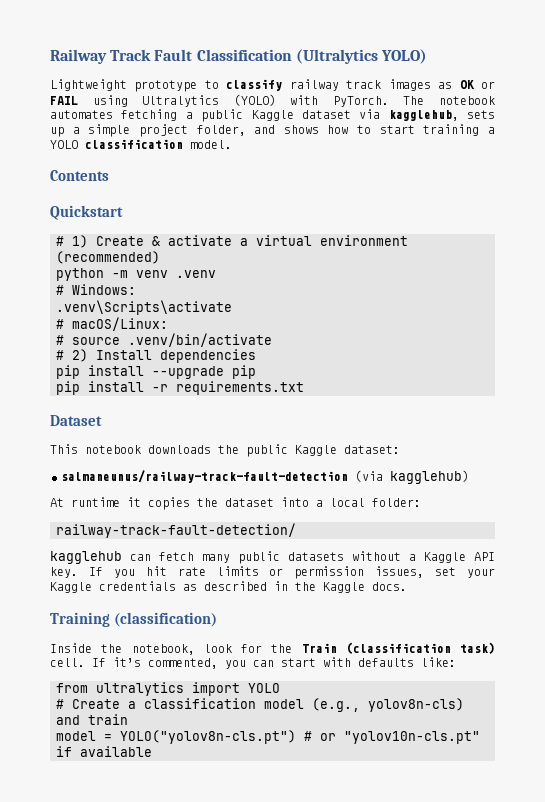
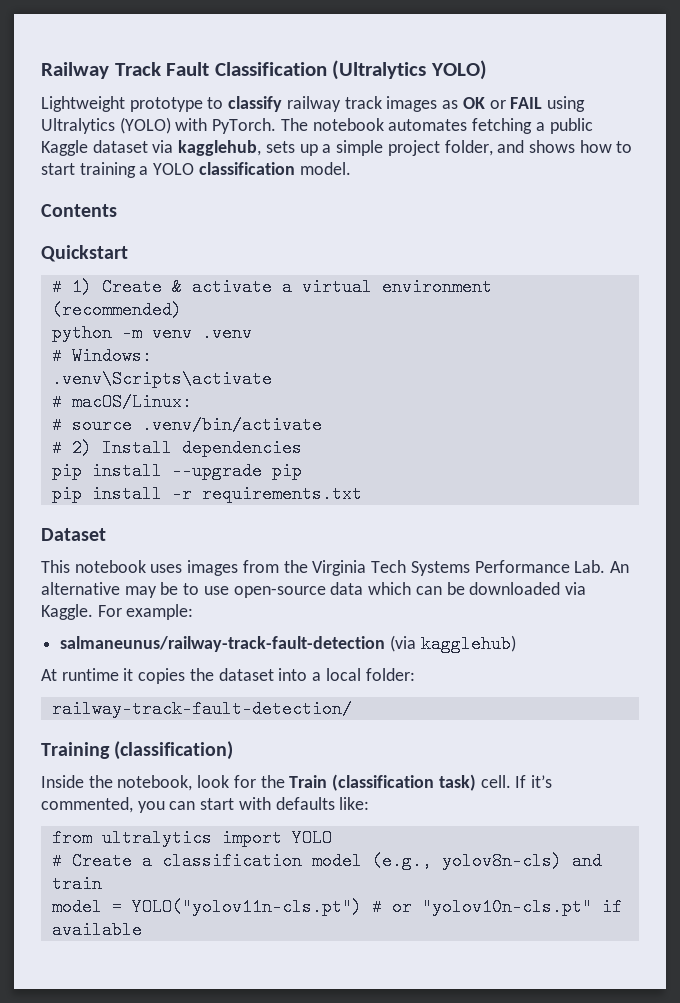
- This notebook downloads the public Kaggle dataset:
+ This notebook uses images from the Virginia Tech Systems Performance Lab. An alternative may be to use open-source data which can be downloaded via Kaggle. For example:
- kagglehub can fetch many public datasets without a Kaggle API key. If you hit rate limits or permission issues, set your Kaggle credentials as described in the Kaggle docs.
- model = YOLO("yolov8n-cls.pt") # or "yolov10n-cls.pt" if available
+ model = YOLO("yolov11n-cls.pt") # or "yolov10n-cls.pt" if available

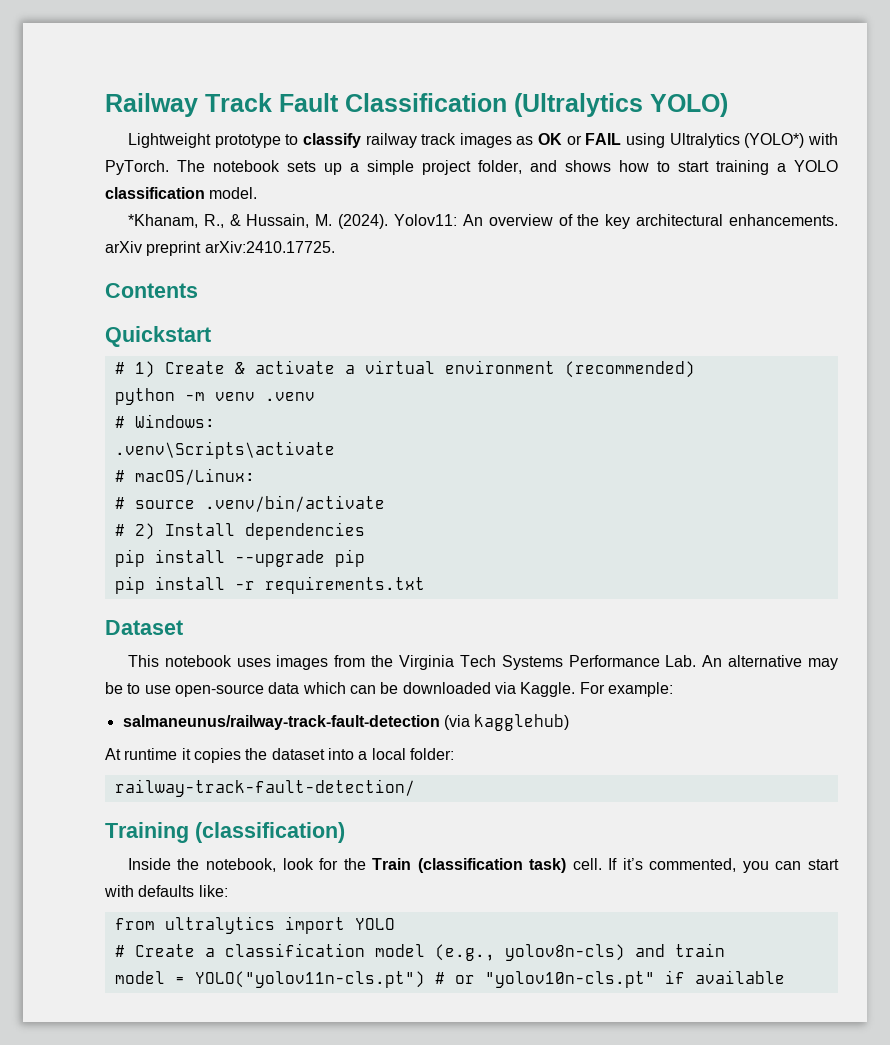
- Lightweight prototype to classify railway track images as OK or FAIL using Ultralytics (YOLO) with PyTorch.
+ Lightweight prototype to classify railway track images as OK or FAIL using Ultralytics (YOLO*) with PyTorch.
- The notebook automates fetching a public Kaggle dataset via kagglehub, sets up a simple project folder, and shows how to start training a YOLO classification model.
+ The notebook sets up a simple project folder, and shows how to start training a YOLO classification model.
+ *Khanam, R., & Hussain, M. (2024). Yolov11: An overview of the key architectural enhancements. arXiv preprint arXiv:2410.17725.

